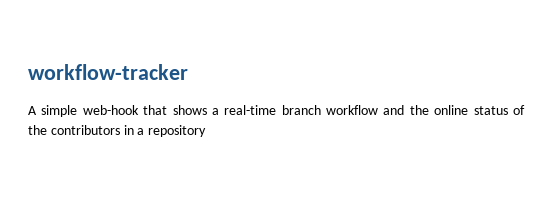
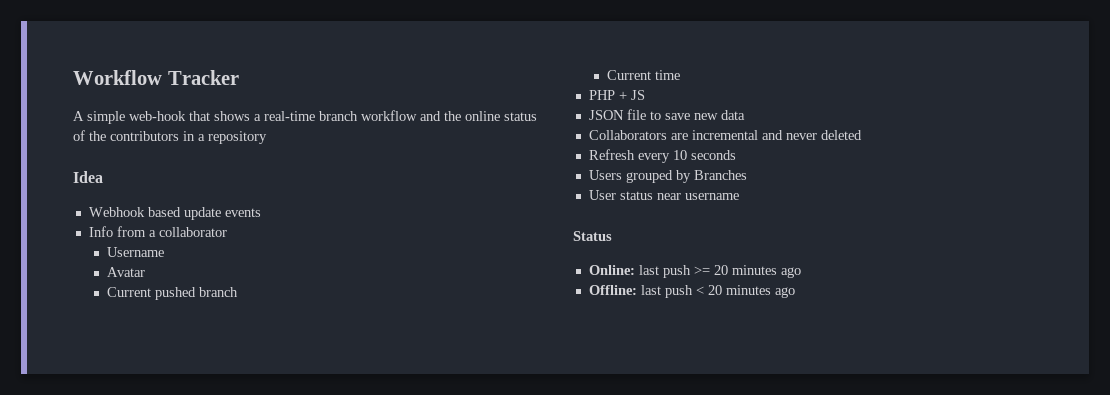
- workflow-tracker
+ Workflow Tracker
+ Idea
+ Webhook based update events
+ Info from a collaborator
+ Username
+ Avatar
+ Current pushed branch
+ Current time
+ PHP + JS
+ JSON file to save new data
+ Collaborators are incremental and never deleted
+ Refresh every 10 seconds
+ Users grouped by Branches
+ User status near username
+ Status
+ Online: last push >= 20 minutes ago
+ Offline: last push < 20 minutes ago

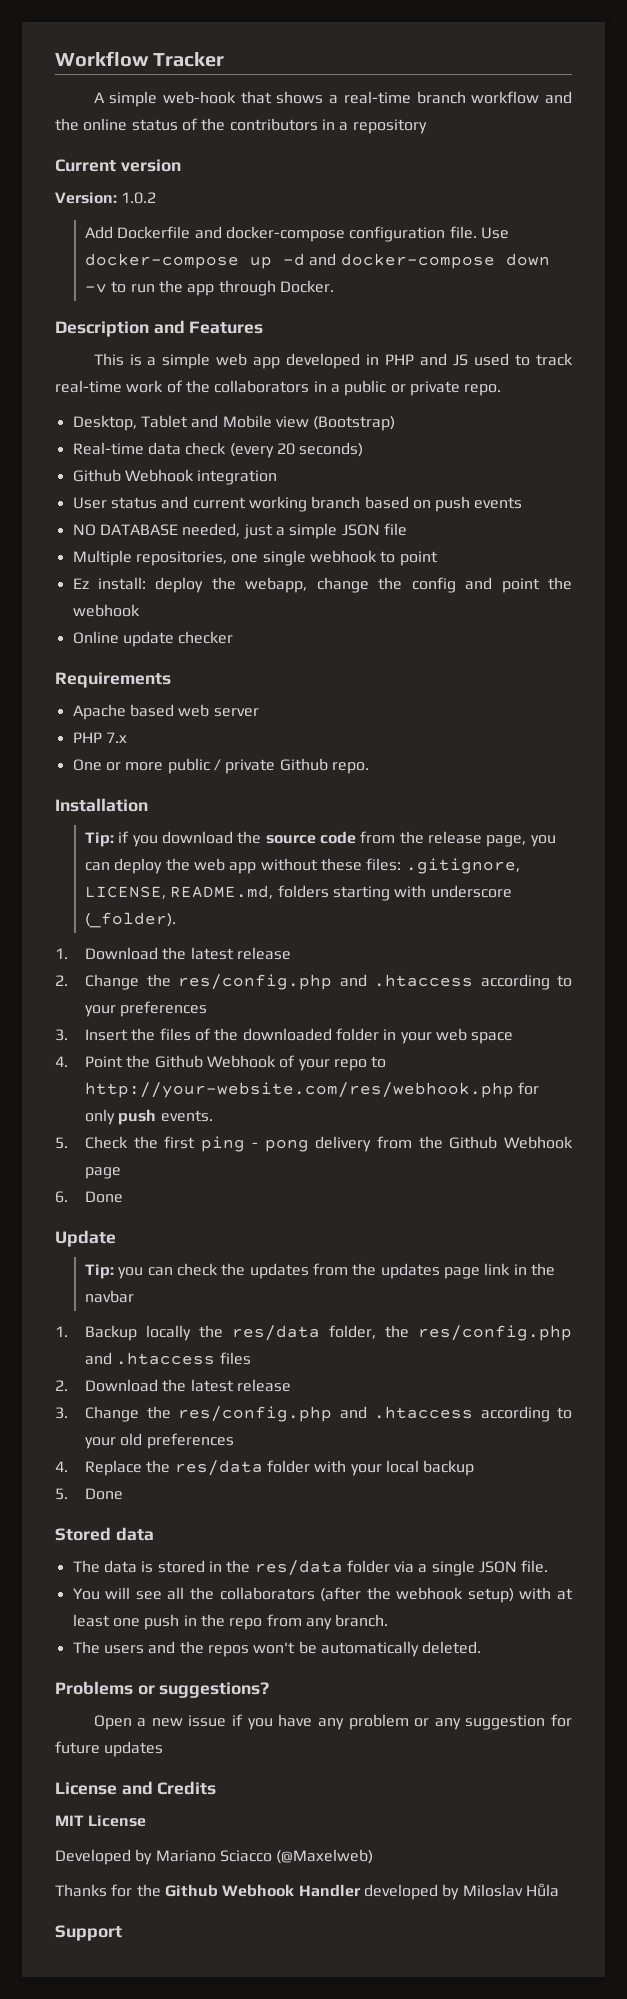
- Idea
- Webhook based update events
- Info from a collaborator
- Username
- Avatar
- Current pushed branch
- Current time
- PHP + JS
- JSON file to save new data
- Collaborators are incremental and never deleted
- Refresh every 10 seconds
- Users grouped by Branches
- User status near username
- Status
- Online: last push >= 20 minutes ago
- Offline: last push < 20 minutes ago
+ Current version
+ Version: 1.0.2
+ Add Dockerfile and docker-compose configuration file. Use docker-compose up -d and docker-compose down -v to run the app through Docker.
+ Description and Features
+ This is a simple web app developed in PHP and JS used to track real-time work of the collaborators in a public or private repo.
+ Desktop, Tablet and Mobile view (Bootstrap)
+ Real-time data check (every 20 seconds)
+ Github Webhook integration
+ User status and current working branch based on push events
+ NO DATABASE needed, just a simple JSON file
+ Multiple repositories, one single webhook to point
+ Ez install: deploy the webapp, change the config and point the webhook
+ Online update checker
+ Requirements
+ Apache based web server
+ PHP 7.x
+ One or more public / private Github repo.
+ Installation
+ Tip: if you download the source code from the release page, you can deploy the web app without these files: .gitignore, LICENSE, README.md, folders starting with underscore (_folder).
+ 1. Download the latest release
+ 2. Change the res/config.php and .htaccess according to your preferences
+ 3. Insert the files of the downloaded folder in your web space
+ 4. Point the Github Webhook of your repo to http://your-website.com/res/webhook.php for only push events.
+ 5. Check the first ping - pong delivery from the Github Webhook page
+ 6. Done
+ Update
+ Tip: you can check the updates from the updates page link in the navbar
+ 1. Backup locally the res/data folder, the res/config.php and .htaccess files
+ 2. Download the latest release
+ 3. Change the res/config.php and .htaccess according to your old preferences
+ 4. Replace the res/data folder with your local backup
+ 5. Done
+ Stored data
+ The data is stored in the res/data folder via a single JSON file.
+ You will see all the collaborators (after the webhook setup) with at least one push in the repo from any branch.
+ The users and the repos won't be automatically deleted.
+ Problems or suggestions?
+ Open a new issue if you have any problem or any suggestion for future updates
+ License and Credits
+ MIT License
+ Developed by Mariano Sciacco (@Maxelweb)
+ Thanks for the Github Webhook Handler developed by Miloslav Hůla
+ Support

